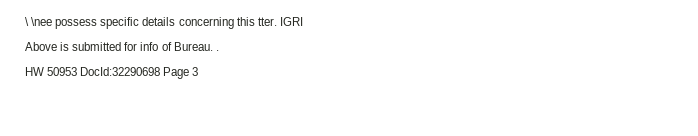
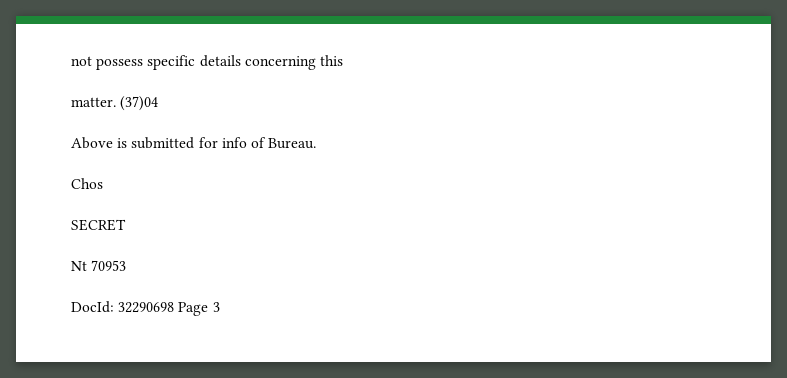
- \ \nee possess specific details concerning this tter. IGRI
+ not possess specific details concerning this
+ matter. (37)04
- Above is submitted for info of Bureau. .
- HW 50953 DocId:32290698 Page 3
+ Above is submitted for info of Bureau.
+ Chos
+ SECRET
+ Nt 70953
+ DocId: 32290698 Page 3

